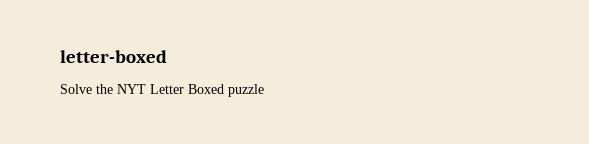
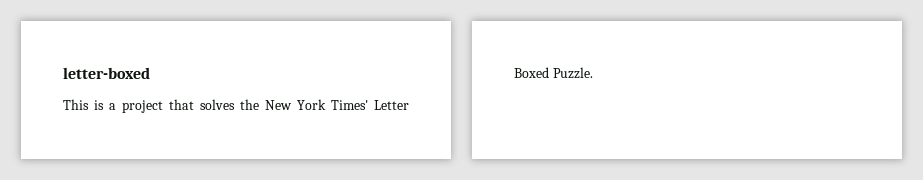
- Solve the NYT Letter Boxed puzzle
+ This is a project that solves the New York Times' Letter Boxed Puzzle.

